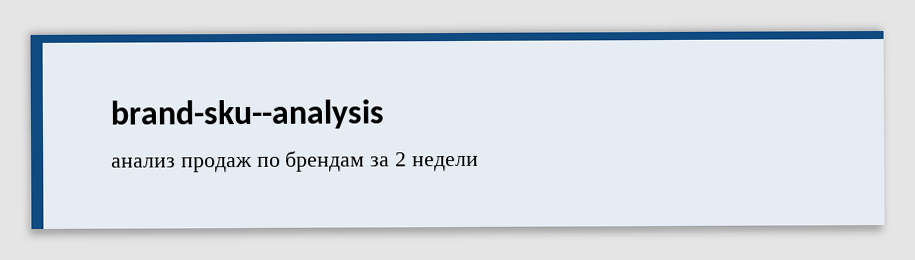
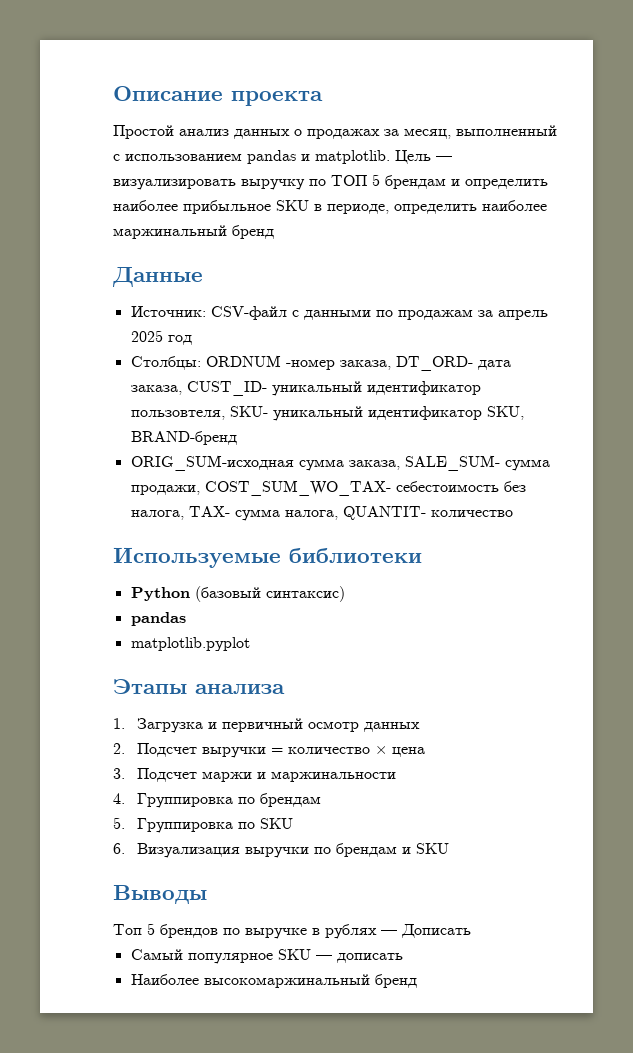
- brand-sku--analysis
- анализ продаж по брендам за 2 недели
+ Описание проекта
+ Простой анализ данных о продажах за месяц, выполненный с использованием pandas и matplotlib. Цель — визуализировать выручку по ТОП 5 брендам и определить наиболее прибыльное SKU в периоде, определить наиболее маржинальный бренд
+ Данные
+ Источник: CSV-файл с данными по продажам за апрель 2025 год
+ Столбцы: ORDNUM -номер заказа, DT_ORD- дата заказа, CUST_ID- уникальный идентификатор пользовтеля, SKU- уникальный идентификатор SKU, BRAND-бренд
+ ORIG_SUM-исходная сумма заказа, SALE_SUM- сумма продажи, COST_SUM_WO_TAX- себестоимость без налога, TAX- сумма налога, QUANTIT- количество
+ Используемые библиотеки
+ Python (базовый синтаксис)
+ pandas
+ matplotlib.pyplot
+ Этапы анализа
+ 1. Загрузка и первичный осмотр данных
+ 2. Подсчет выручки = количество × цена
+ 3. Подсчет маржи и маржинальности
+ 4. Группировка по брендам
+ 5. Группировка по SKU
+ 6. Визуализация выручки по брендам и SKU
+ Выводы
+ Топ 5 брендов по выручке в рублях — Дописать
+ Самый популярное SKU — дописать
+ Наиболее высокомаржинальный бренд

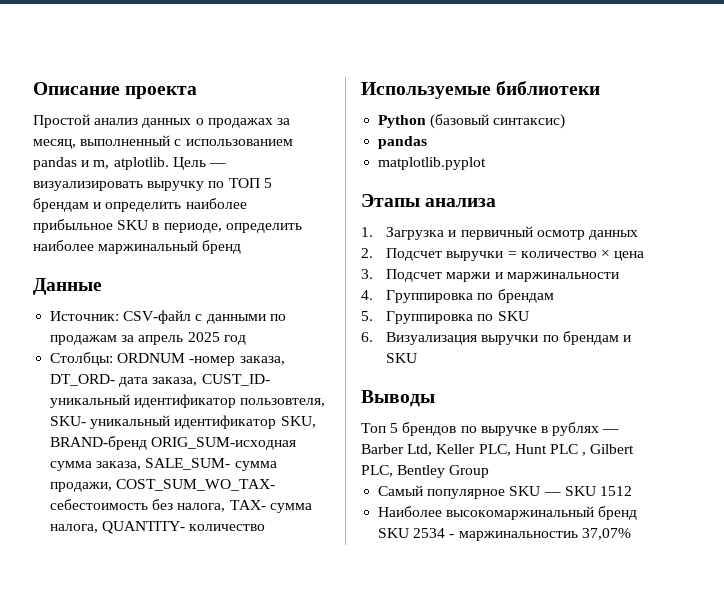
- Простой анализ данных о продажах за месяц, выполненный с использованием pandas и matplotlib.
+ Простой анализ данных о продажах за месяц, выполненный с использованием pandas и m, atplotlib.
- Столбцы: ORDNUM -номер заказа, DT_ORD- дата заказа, CUST_ID- уникальный идентификатор пользовтеля, SKU- уникальный идентификатор SKU, BRAND-бренд
- ORIG_SUM-исходная сумма заказа, SALE_SUM- сумма продажи, COST_SUM_WO_TAX- себестоимость без налога, TAX- сумма налога, QUANTIT- количество
+ Столбцы: ORDNUM -номер заказа, DT_ORD- дата заказа, CUST_ID- уникальный идентификатор пользовтеля, SKU- уникальный идентификатор SKU, BRAND-бренд ORIG_SUM-исходная сумма заказа, SALE_SUM- сумма продажи, COST_SUM_WO_TAX- себестоимость без налога, TAX- сумма налога, QUANTITY- количество
- Топ 5 брендов по выручке в рублях — Дописать
+ Топ 5 брендов по выручке в рублях — Barber Ltd, Keller PLC, Hunt PLC , Gilbert PLC, Bentley Group
- Самый популярное SKU — дописать
+ Самый популярное SKU — SKU 1512
- Наиболее высокомаржинальный бренд
+ Наиболее высокомаржинальный бренд SKU 2534 - маржинальностиь 37,07%

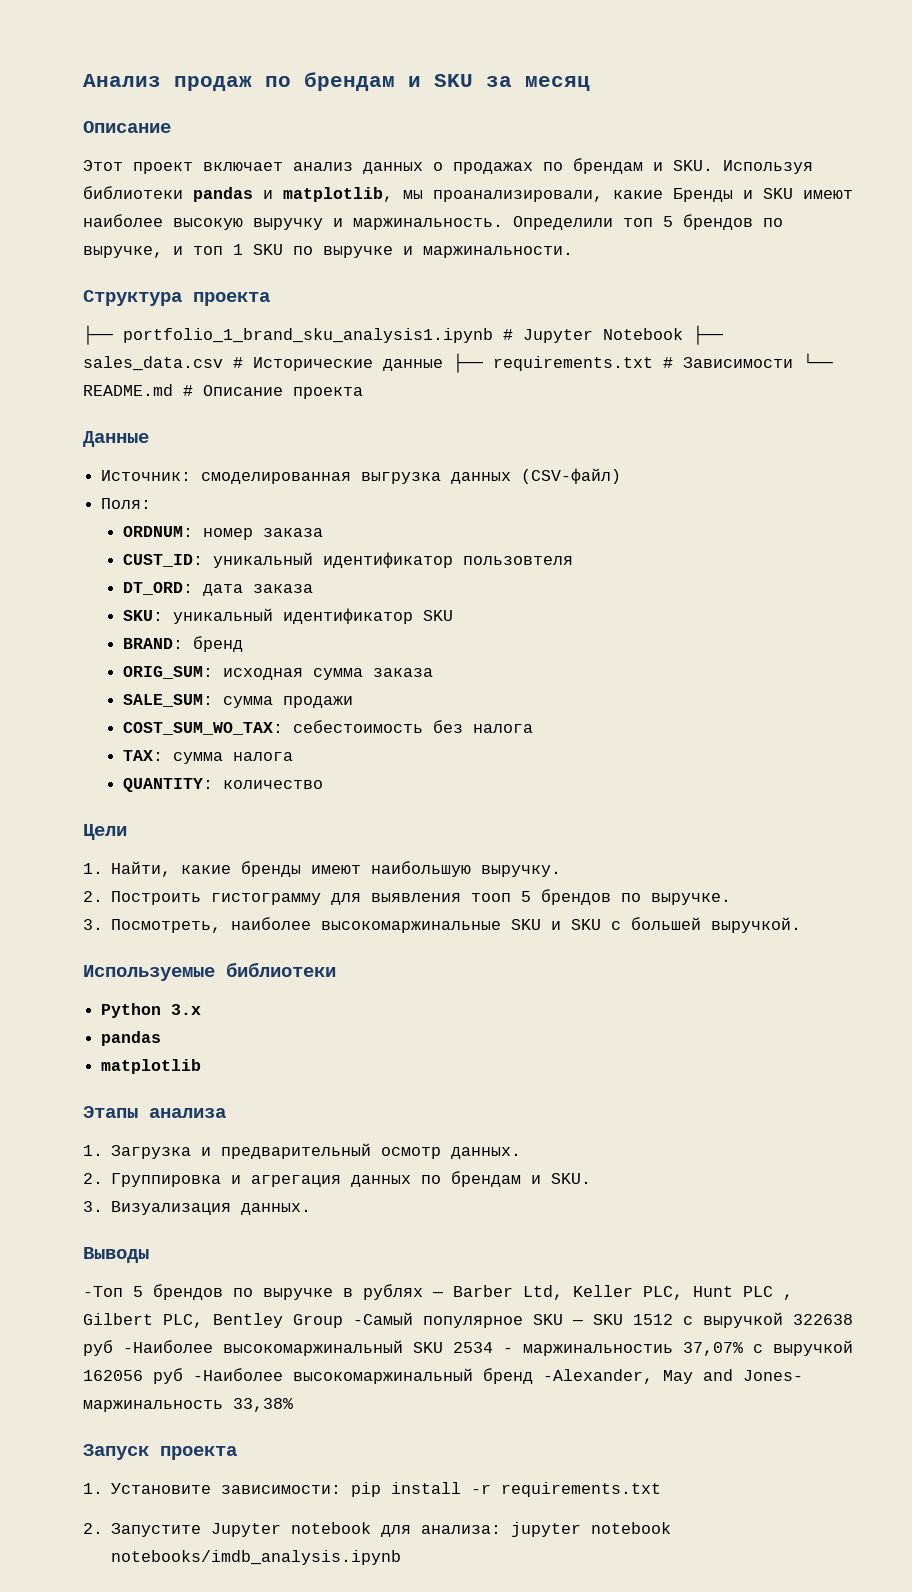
- Описание проекта
- Простой анализ данных о продажах за месяц, выполненный с использованием pandas и m, atplotlib. Цель — визуализировать выручку по ТОП 5 брендам и определить наиболее прибыльное SKU в периоде, определить наиболее маржинальный бренд
+ Анализ продаж по брендам и SKU за месяц
+ Описание
+ Этот проект включает анализ данных о продажах по брендам и SKU. Используя библиотеки pandas и matplotlib, мы проанализировали, какие Бренды и SKU имеют наиболее высокую выручку и маржинальность. Определили топ 5 брендов по выручке, и топ 1 SKU по выручке и маржинальности.
+ Структура проекта
+ ├── portfolio_1_brand_sku_analysis1.ipynb # Jupyter Notebook ├── sales_data.csv # Исторические данные ├── requirements.txt # Зависимости └── README.md # Описание проекта
  Данные
- Источник: CSV-файл с данными по продажам за апрель 2025 год
- Столбцы: ORDNUM -номер заказа, DT_ORD- дата заказа, CUST_ID- уникальный идентификатор пользовтеля, SKU- уникальный идентификатор SKU, BRAND-бренд ORIG_SUM-исходная сумма заказа, SALE_SUM- сумма продажи, COST_SUM_WO_TAX- себестоимость без налога, TAX- сумма налога, QUANTITY- количество
+ Источник: смоделированная выгрузка данных (CSV-файл)
+ Поля:
+ ORDNUM: номер заказа
+ CUST_ID: уникальный идентификатор пользовтеля
+ DT_ORD: дата заказа
+ SKU: уникальный идентификатор SKU
+ BRAND: бренд
+ ORIG_SUM: исходная сумма заказа
+ SALE_SUM: сумма продажи
+ COST_SUM_WO_TAX: себестоимость без налога
+ TAX: сумма налога
+ QUANTITY: количество
+ Цели
+ 1. Найти, какие бренды имеют наибольшую выручку.
+ 2. Построить гистограмму для выявления тооп 5 брендов по выручке.
+ 3. Посмотреть, наиболее высокомаржинальные SKU и SKU с большей выручкой.
- Python (базовый синтаксис)
+ Python 3.x
- matplotlib.pyplot
+ matplotlib
- 1. Загрузка и первичный осмотр данных
- 2. Подсчет выручки = количество × цена
- 3. Подсчет маржи и маржинальности
- 4. Группировка по брендам
- 5. Группировка по SKU
- 6. Визуализация выручки по брендам и SKU
+ 1. Загрузка и предварительный осмотр данных.
+ 2. Группировка и агрегация данных по брендам и SKU.
+ 3. Визуализация данных.
- Топ 5 брендов по выручке в рублях — Barber Ltd, Keller PLC, Hunt PLC , Gilbert PLC, Bentley Group
- Самый популярное SKU — SKU 1512
- Наиболее высокомаржинальный бренд SKU 2534 - маржинальностиь 37,07%
+ -Топ 5 брендов по выручке в рублях — Barber Ltd, Keller PLC, Hunt PLC , Gilbert PLC, Bentley Group -Самый популярное SKU — SKU 1512 c выручкой 322638 руб -Наиболее высокомаржинальный SKU 2534 - маржинальностиь 37,07% с выручкой 162056 руб -Наиболее высокомаржинальный бренд -Alexander, May and Jones- маржинальность 33,38%
+ Запуск проекта
+ 1. Установите зависимости: pip install -r requirements.txt
+ 2. Запустите Jupyter notebook для анализа: jupyter notebook notebooks/imdb_analysis.ipynb

